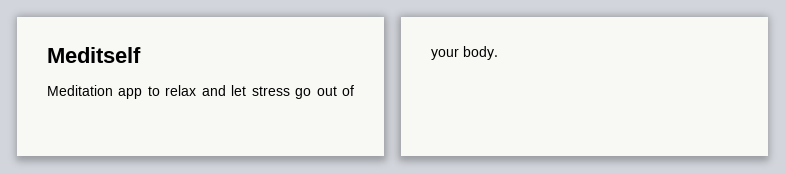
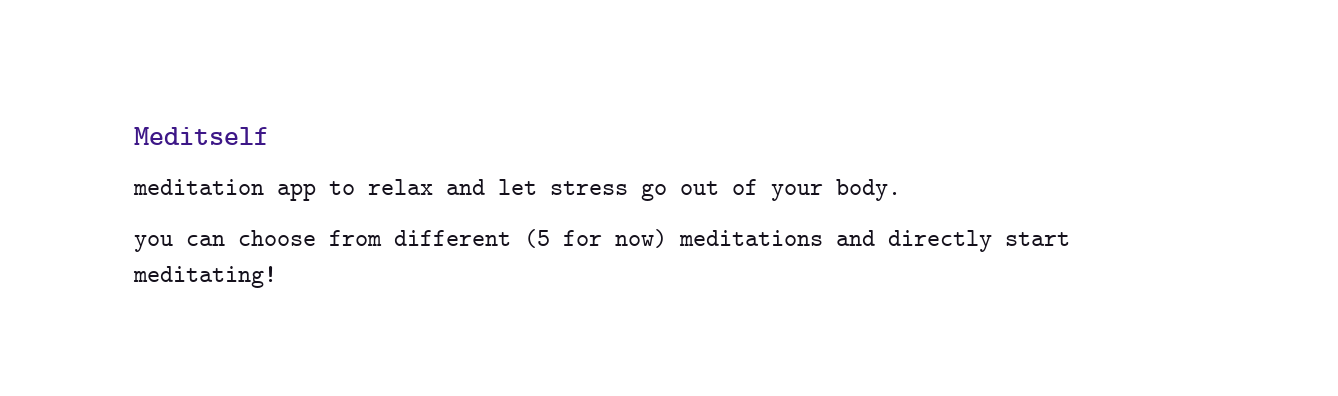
- Meditation app to relax and let stress go out of your body.
+ meditation app to relax and let stress go out of your body.
+ you can choose from different (5 for now) meditations and directly start meditating!

